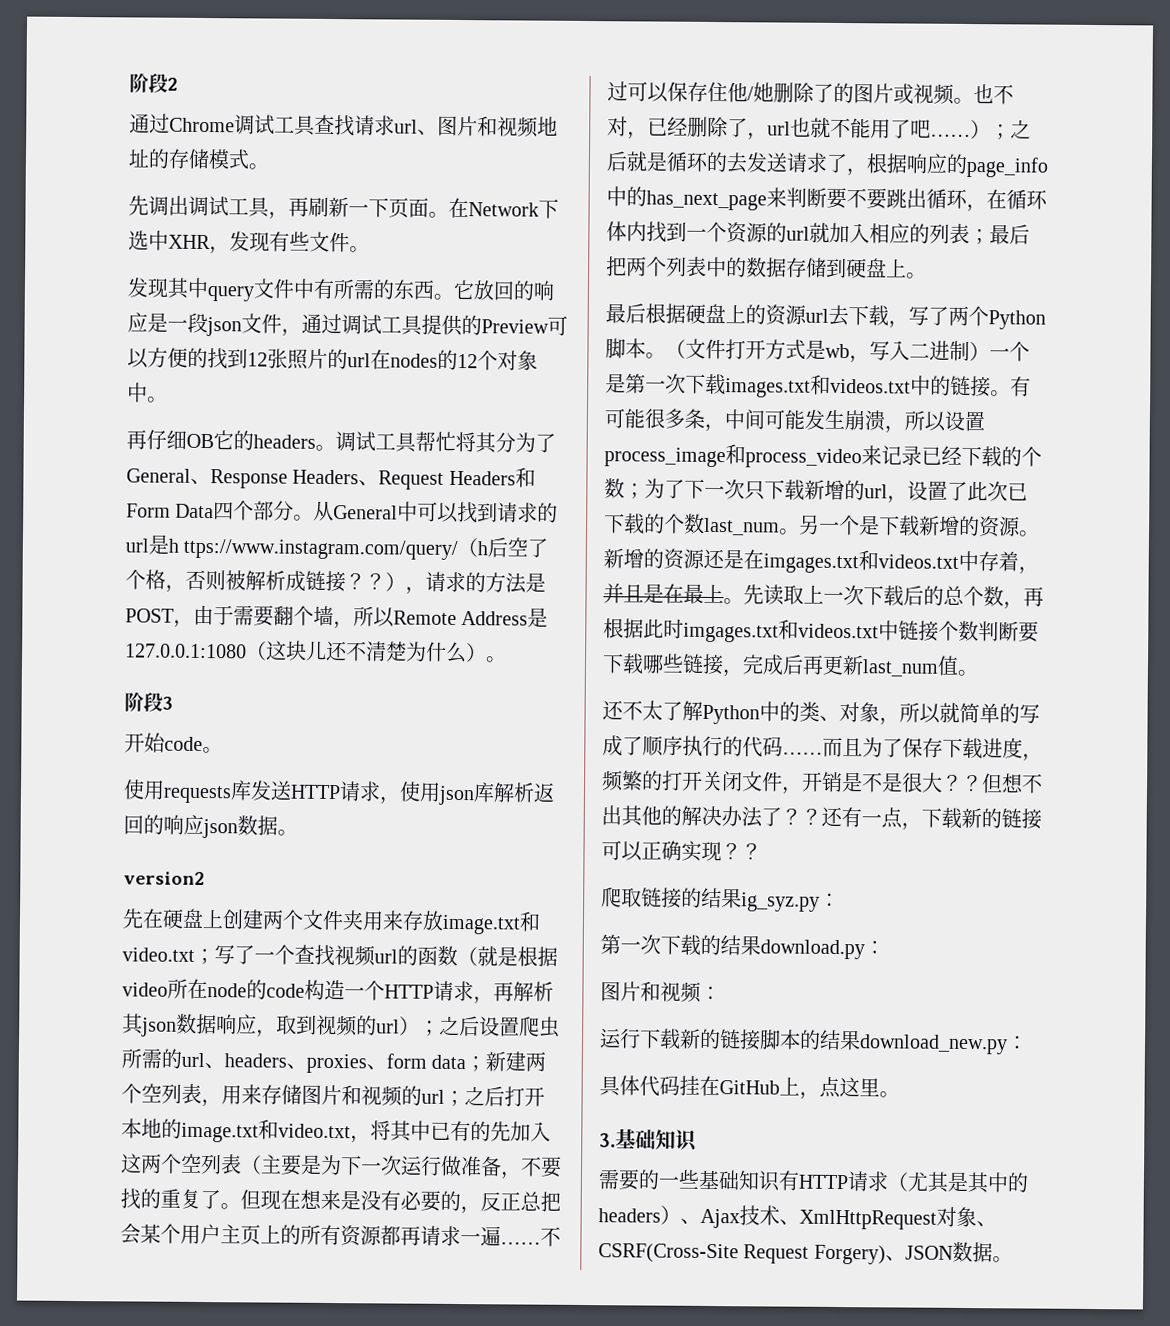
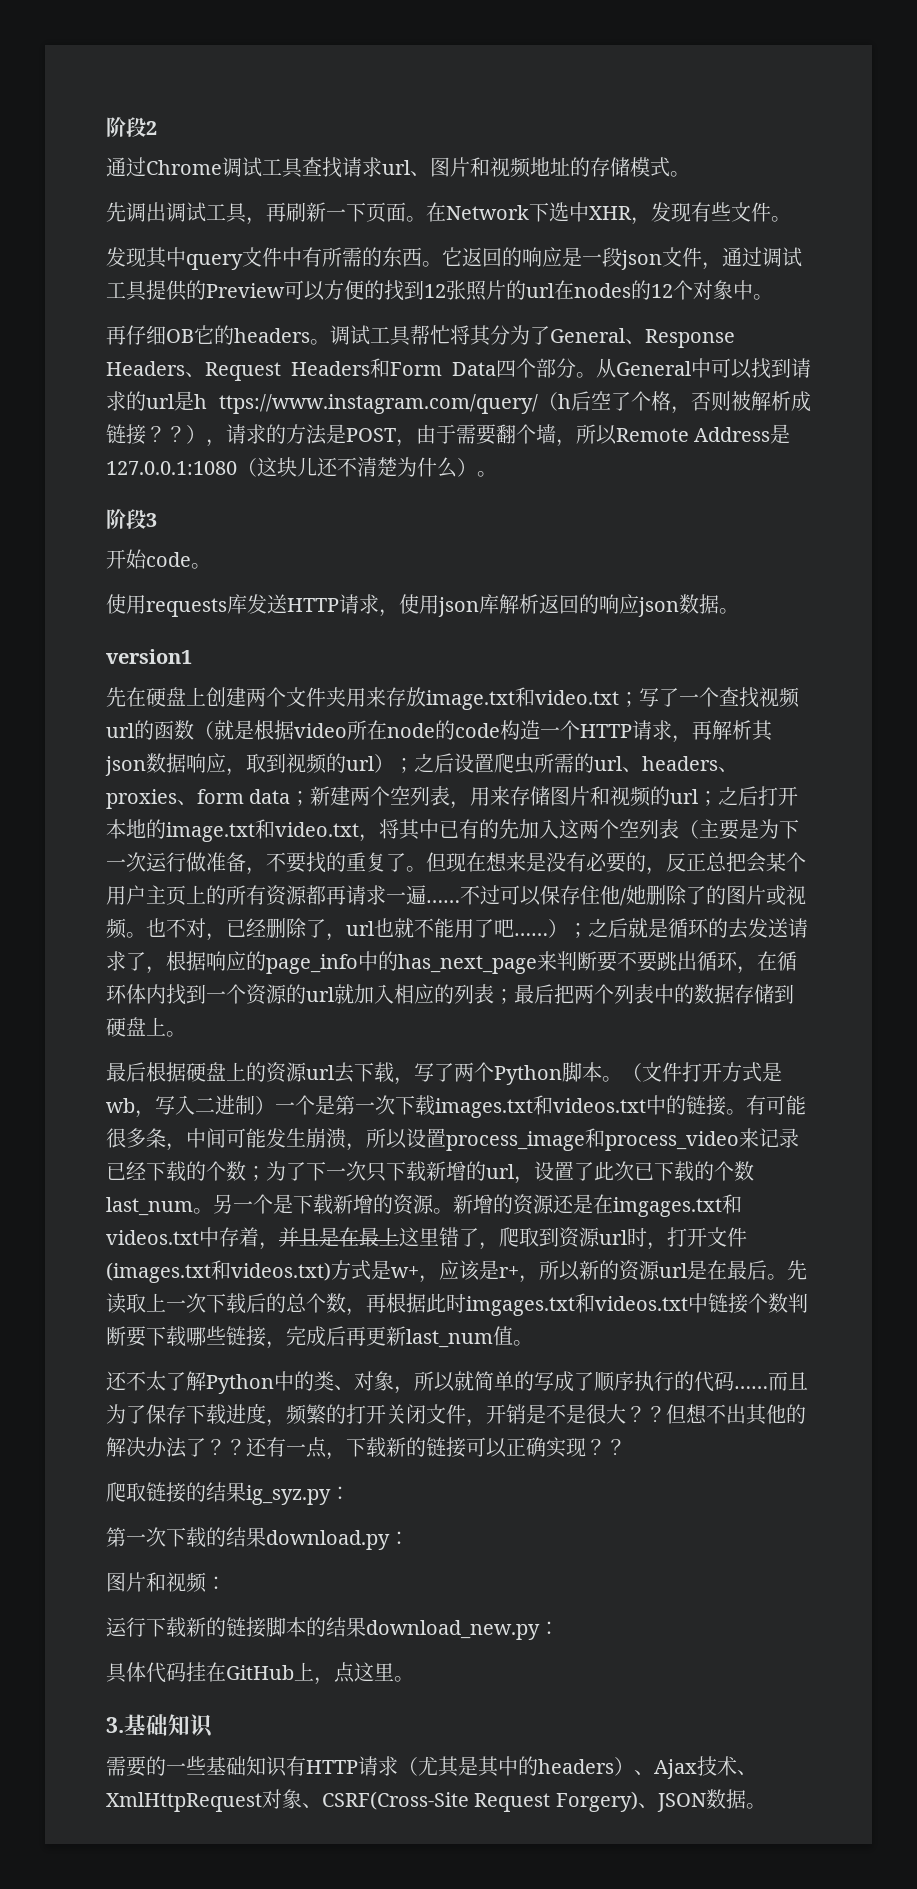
- 它放回的响应是一段json文件，通过调试工具提供的Preview可以方便的找到12张照片的url在nodes的12个对象中。
+ 它返回的响应是一段json文件，通过调试工具提供的Preview可以方便的找到12张照片的url在nodes的12个对象中。
- version2
+ version1
- 新增的资源还是在imgages.txt和videos.txt中存着，并且是在最上。
+ 新增的资源还是在imgages.txt和videos.txt中存着，并且是在最上这里错了，爬取到资源url时，打开文件(images.txt和videos.txt)方式是w+，应该是r+，所以新的资源url是在最后。

